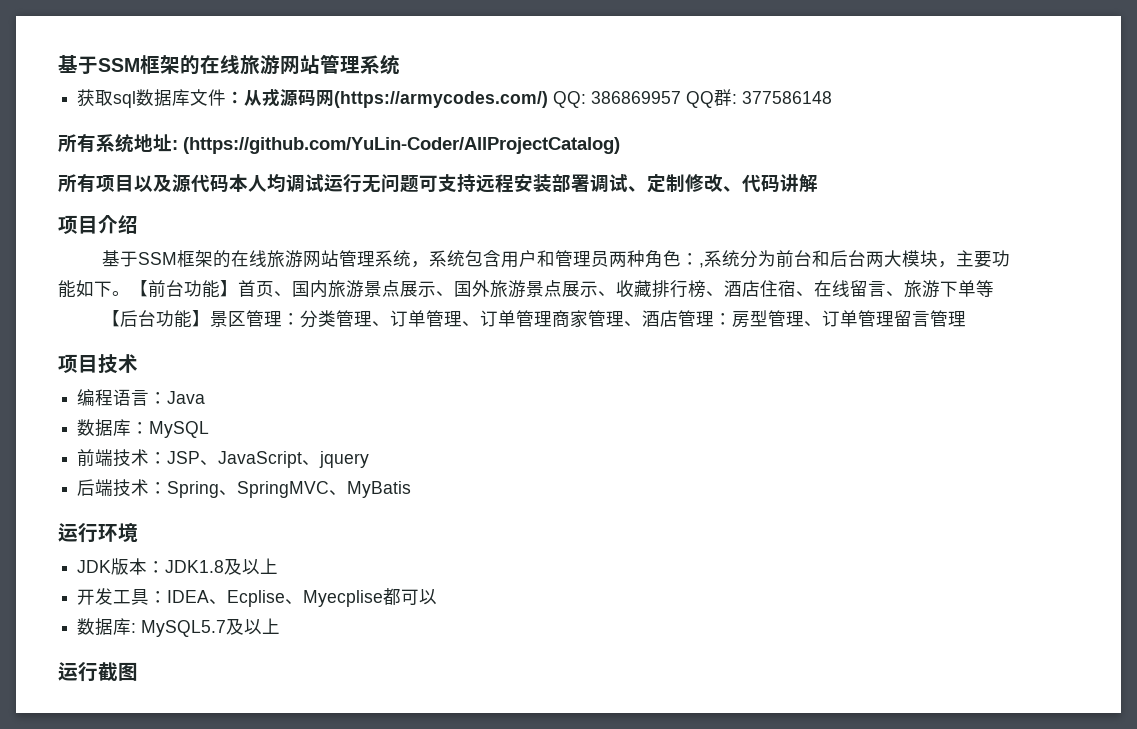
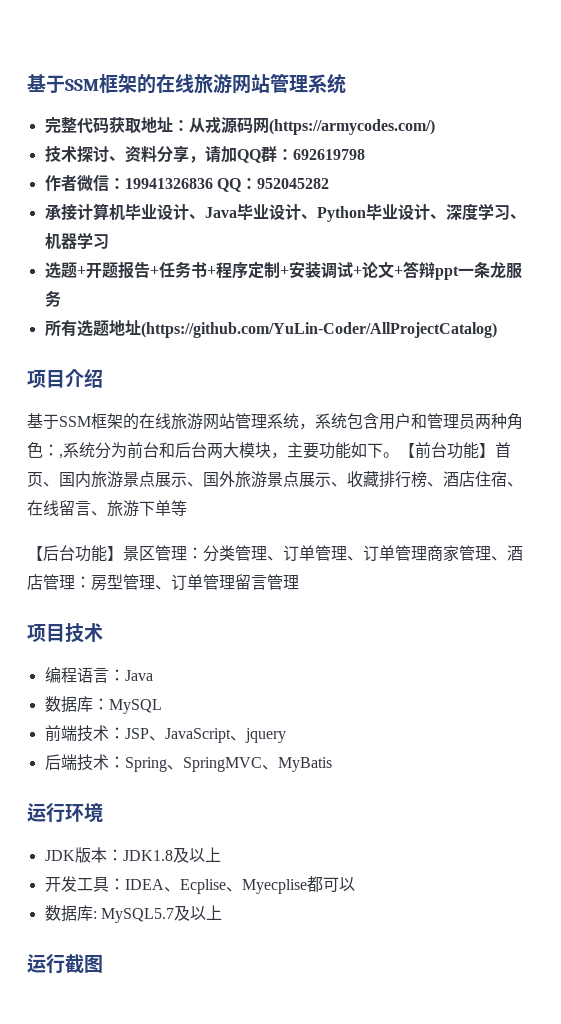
- 获取sql数据库文件：从戎源码网(https://armycodes.com/) QQ: 386869957 QQ群: 377586148
- 所有系统地址: (https://github.com/YuLin-Coder/AllProjectCatalog)
- 所有项目以及源代码本人均调试运行无问题可支持远程安装部署调试、定制修改、代码讲解
+ 完整代码获取地址：从戎源码网(https://armycodes.com/)
+ 技术探讨、资料分享，请加QQ群：692619798
+ 作者微信：19941326836 QQ：952045282
+ 承接计算机毕业设计、Java毕业设计、Python毕业设计、深度学习、机器学习
+ 选题+开题报告+任务书+程序定制+安装调试+论文+答辩ppt一条龙服务
+ 所有选题地址(https://github.com/YuLin-Coder/AllProjectCatalog)

